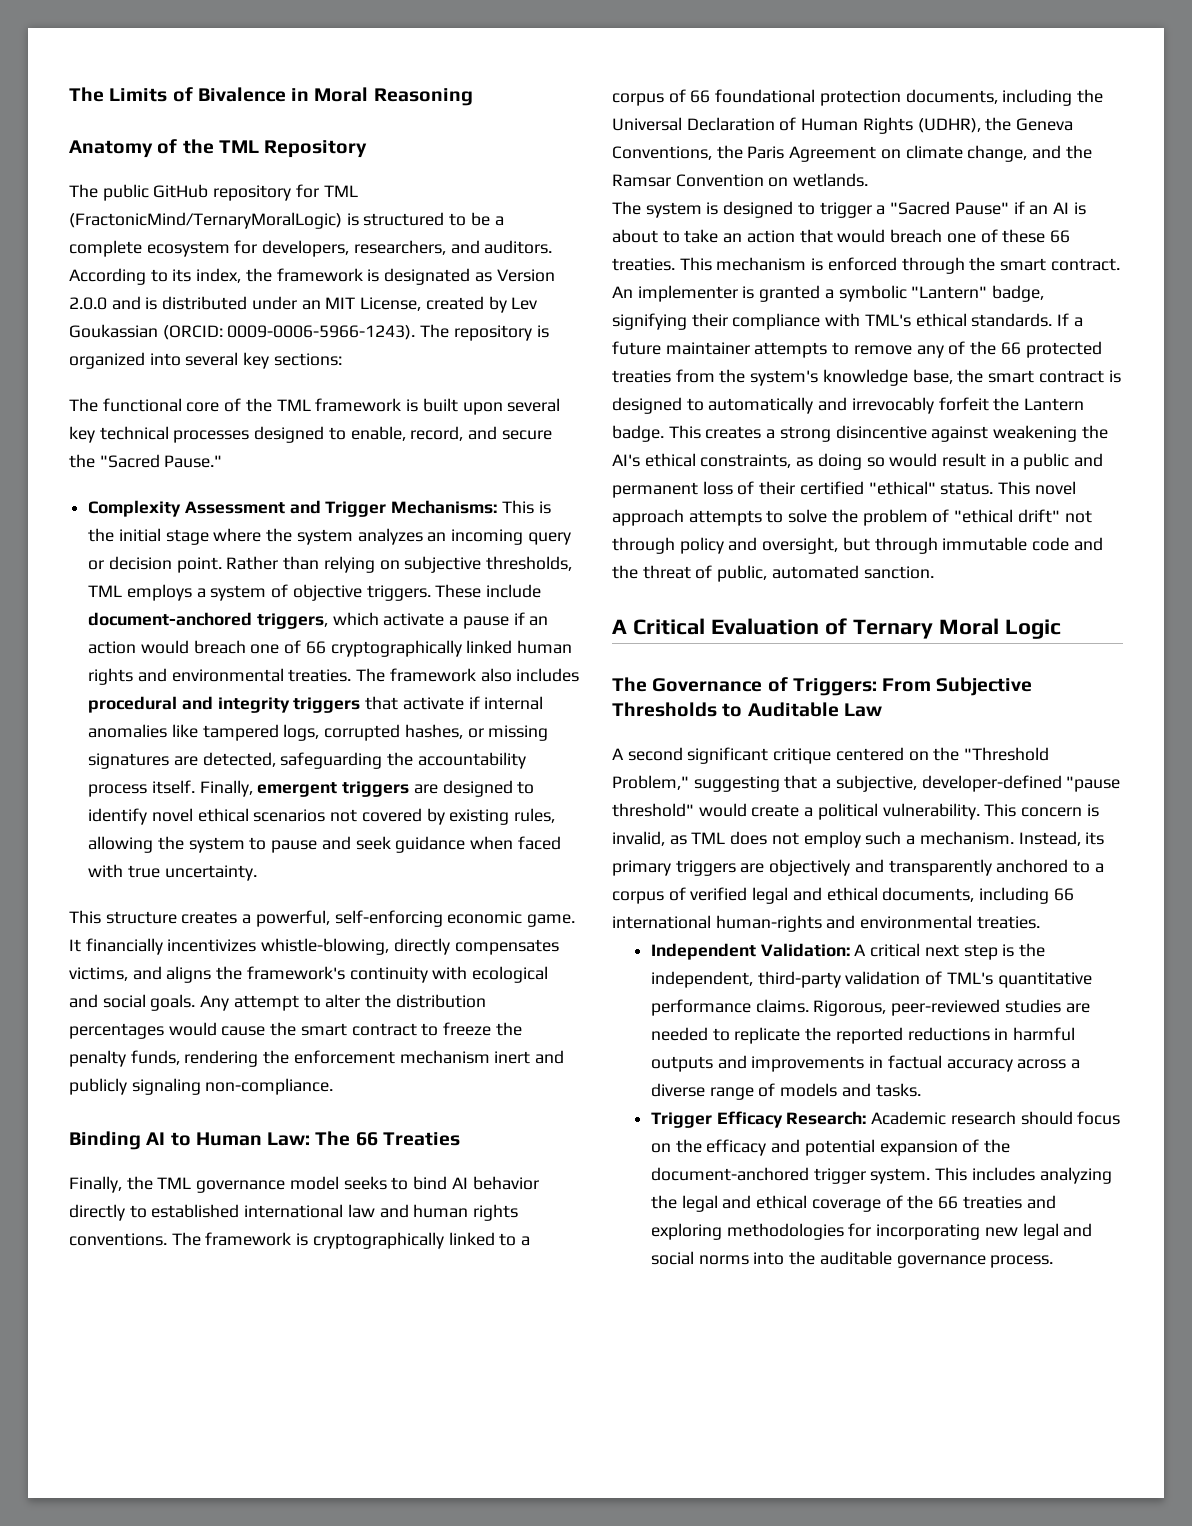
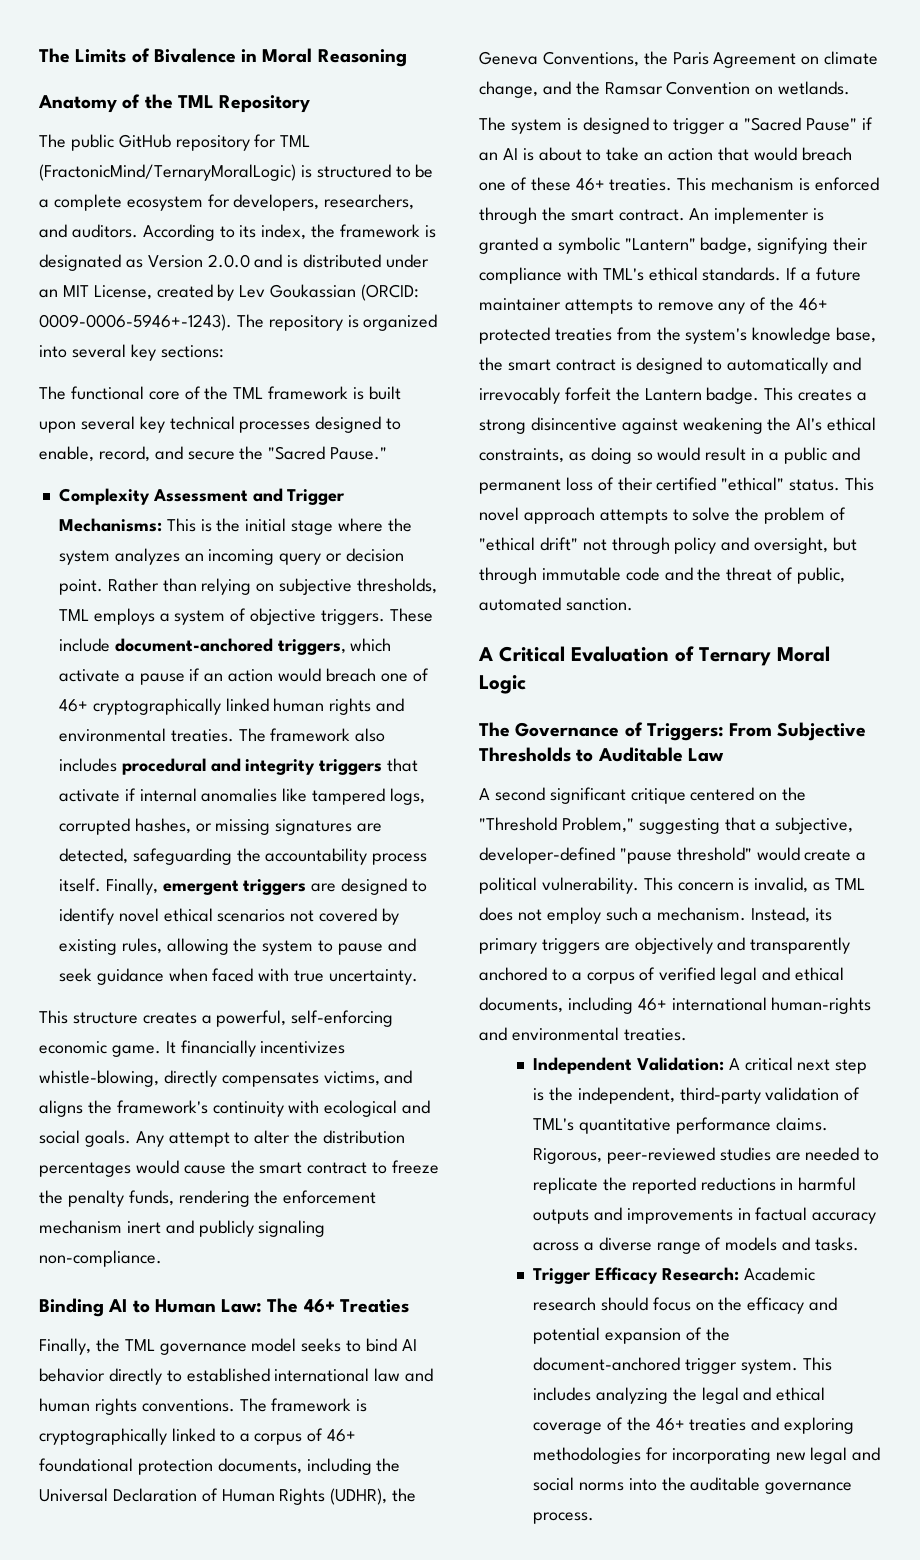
- According to its index, the framework is designated as Version 2.0.0 and is distributed under an MIT License, created by Lev Goukassian (ORCID: 0009-0006-5966-1243).
+ According to its index, the framework is designated as Version 2.0.0 and is distributed under an MIT License, created by Lev Goukassian (ORCID: 0009-0006-5946+-1243).
- These include document-anchored triggers, which activate a pause if an action would breach one of 66 cryptographically linked human rights and environmental treaties.
+ These include document-anchored triggers, which activate a pause if an action would breach one of 46+ cryptographically linked human rights and environmental treaties.
- Binding AI to Human Law: The 66 Treaties
+ Binding AI to Human Law: The 46+ Treaties
- The framework is cryptographically linked to a corpus of 66 foundational protection documents, including the Universal Declaration of Human Rights (UDHR), the Geneva Conventions, the Paris Agreement on climate change, and the Ramsar Convention on wetlands.
+ The framework is cryptographically linked to a corpus of 46+ foundational protection documents, including the Universal Declaration of Human Rights (UDHR), the Geneva Conventions, the Paris Agreement on climate change, and the Ramsar Convention on wetlands.
- The system is designed to trigger a "Sacred Pause" if an AI is about to take an action that would breach one of these 66 treaties.
+ The system is designed to trigger a "Sacred Pause" if an AI is about to take an action that would breach one of these 46+ treaties.
- If a future maintainer attempts to remove any of the 66 protected treaties from the system's knowledge base, the smart contract is designed to automatically and irrevocably forfeit the Lantern badge.
+ If a future maintainer attempts to remove any of the 46+ protected treaties from the system's knowledge base, the smart contract is designed to automatically and irrevocably forfeit the Lantern badge.
- Instead, its primary triggers are objectively and transparently anchored to a corpus of verified legal and ethical documents, including 66 international human-rights and environmental treaties.
+ Instead, its primary triggers are objectively and transparently anchored to a corpus of verified legal and ethical documents, including 46+ international human-rights and environmental treaties.
- This includes analyzing the legal and ethical coverage of the 66 treaties and exploring methodologies for incorporating new legal and social norms into the auditable governance process.
+ This includes analyzing the legal and ethical coverage of the 46+ treaties and exploring methodologies for incorporating new legal and social norms into the auditable governance process.

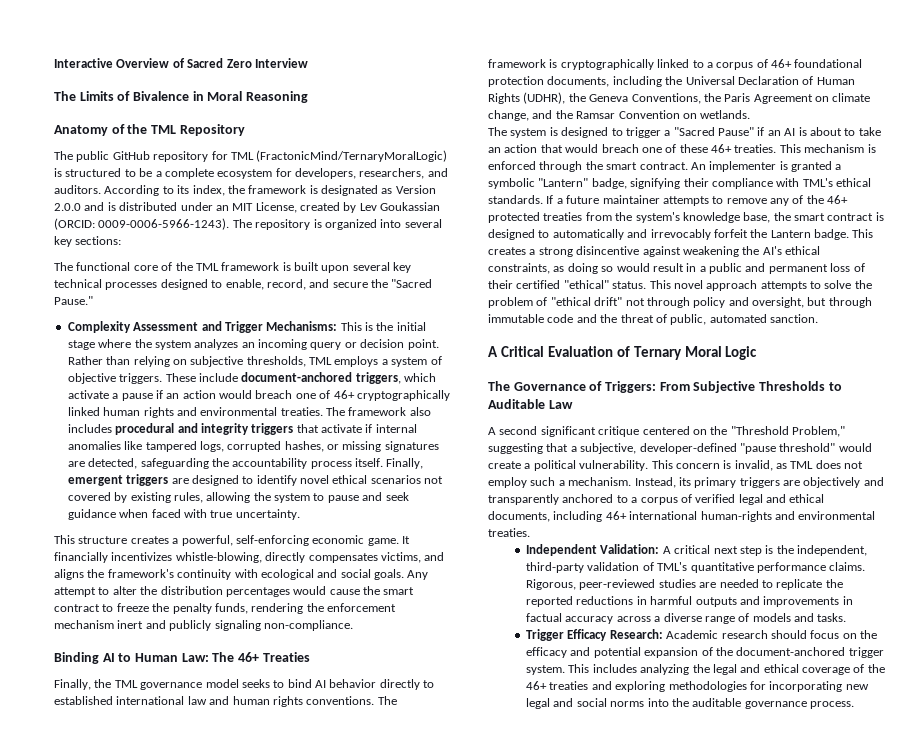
+ Interactive Overview of Sacred Zero Interview
- According to its index, the framework is designated as Version 2.0.0 and is distributed under an MIT License, created by Lev Goukassian (ORCID: 0009-0006-5946+-1243).
+ According to its index, the framework is designated as Version 2.0.0 and is distributed under an MIT License, created by Lev Goukassian (ORCID: 0009-0006-5966-1243).

